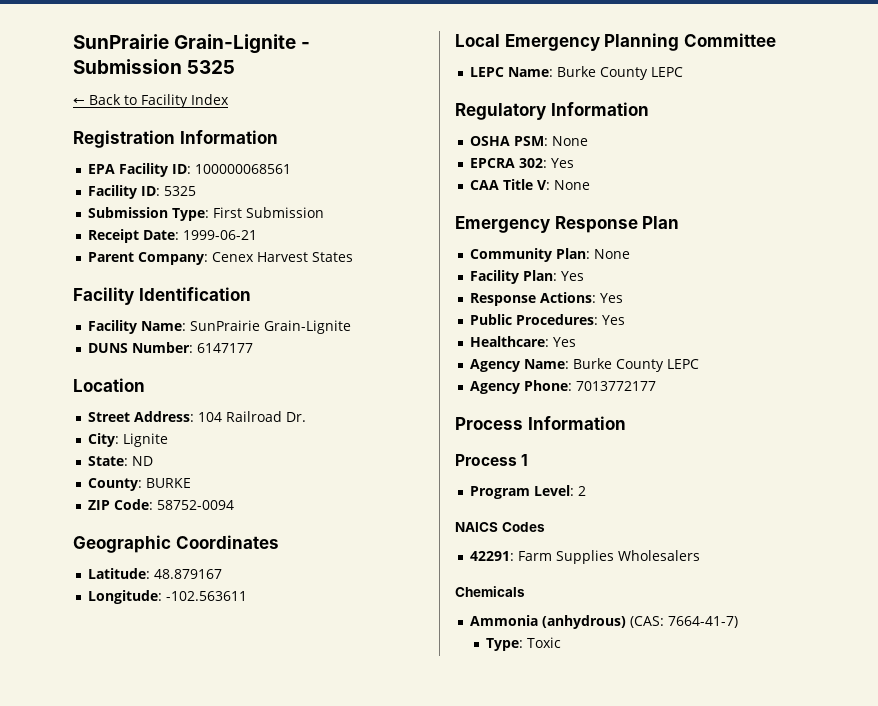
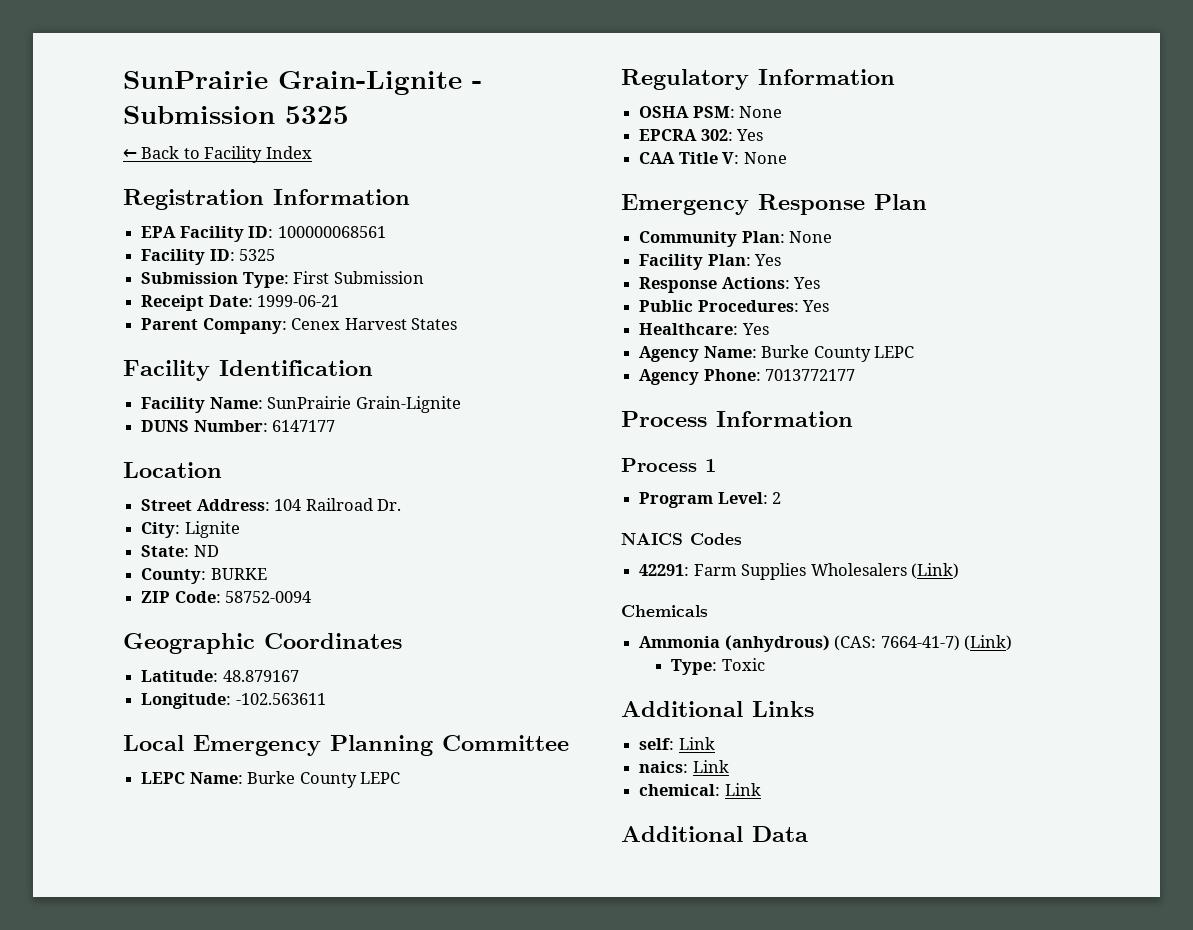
- 42291: Farm Supplies Wholesalers
+ 42291: Farm Supplies Wholesalers (Link)
- Ammonia (anhydrous) (CAS: 7664-41-7)
+ Ammonia (anhydrous) (CAS: 7664-41-7) (Link)
+ Additional Links
+ self: Link
+ naics: Link
+ chemical: Link
+ Additional Data

